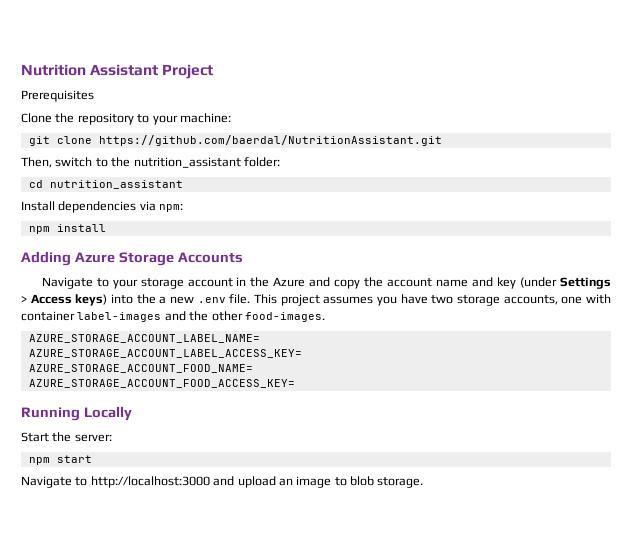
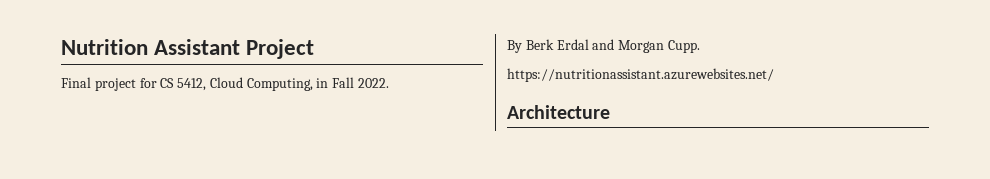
- Prerequisites
- Clone the repository to your machine:
- git clone https://github.com/baerdal/NutritionAssistant.git
- Then, switch to the nutrition_assistant folder:
- cd nutrition_assistant
- Install dependencies via npm:
- npm install
- Adding Azure Storage Accounts
- Navigate to your storage account in the Azure and copy the account name and key (under Settings > Access keys) into the a new .env file. This project assumes you have two storage accounts, one with container label-images and the other food-images.
- AZURE_STORAGE_ACCOUNT_LABEL_NAME=
- AZURE_STORAGE_ACCOUNT_LABEL_ACCESS_KEY=
- AZURE_STORAGE_ACCOUNT_FOOD_NAME=
- AZURE_STORAGE_ACCOUNT_FOOD_ACCESS_KEY=
- Running Locally
- Start the server:
- npm start
- Navigate to http://localhost:3000 and upload an image to blob storage.
+ Final project for CS 5412, Cloud Computing, in Fall 2022.
+ By Berk Erdal and Morgan Cupp.
+ https://nutritionassistant.azurewebsites.net/
+ Architecture

